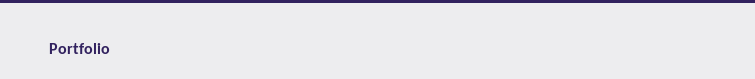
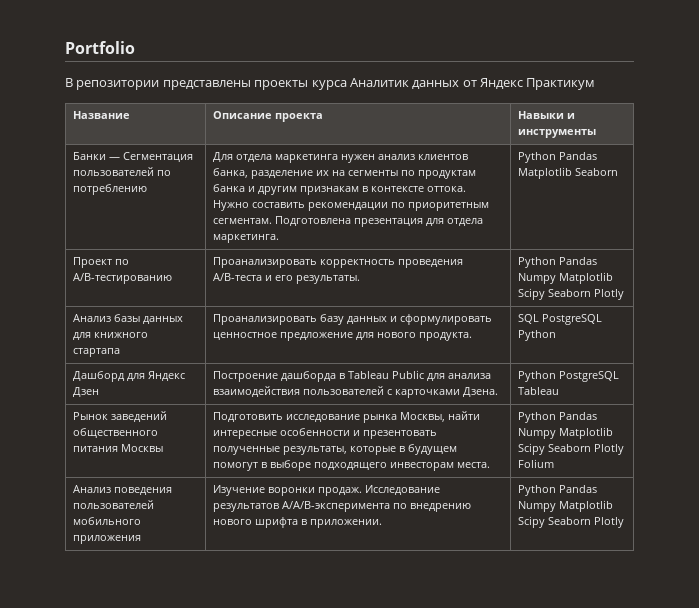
+ В репозитории представлены проекты курса Аналитик данных от Яндекс Практикум
+ Название | Описание проекта | Навыки и инструменты
+ Банки — Сегментация пользователей по потреблению | Для отдела маркетинга нужен анализ клиентов банка, разделение их на сегменты по продуктам банка и другим признакам в контексте оттока. Нужно составить рекомендации по приоритетным сегментам. Подготовлена презентация для отдела маркетинга. | Python Pandas Matplotlib Seaborn
+ Проект по А/B-тестированию | Проанализировать корректность проведения A/B-теста и его результаты. | Python Pandas Numpy Matplotlib Scipy Seaborn Plotly
+ Анализ базы данных для книжного стартапа | Проанализировать базу данных и сформулировать ценностное предложение для нового продукта. | SQL PostgreSQL Python
+ Дашборд для Яндекс Дзен | Построение дашборда в Tableau Public для анализа взаимодействия пользователей с карточками Дзена. | Python PostgreSQL Tableau
+ Рынок заведений общественного питания Москвы | Подготовить исследование рынка Москвы, найти интересные особенности и презентовать полученные результаты, которые в будущем помогут в выборе подходящего инвесторам места. | Python Pandas Numpy Matplotlib Scipy Seaborn Plotly Folium
+ Анализ поведения пользователей мобильного приложения | Изучение воронки продаж. Исследование результатов A/A/B-эксперимента по внедрению нового шрифта в приложении. | Python Pandas Numpy Matplotlib Scipy Seaborn Plotly

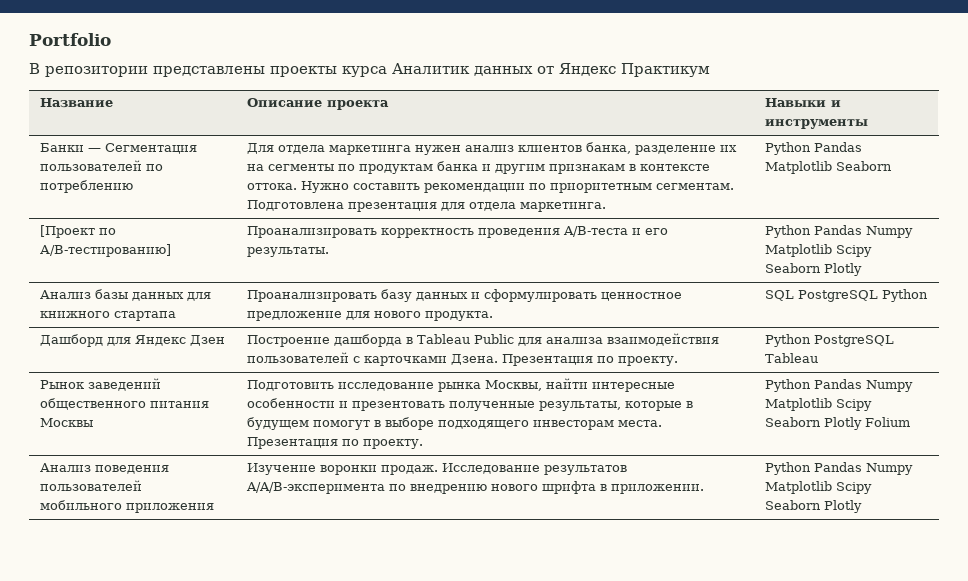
- Проект по А/B-тестированию | Проанализировать корректность проведения A/B-теста и его результаты. | Python Pandas Numpy Matplotlib Scipy Seaborn Plotly
+ [Проект по А/B-тестированию] | Проанализировать корректность проведения A/B-теста и его результаты. | Python Pandas Numpy Matplotlib Scipy Seaborn Plotly
- Дашборд для Яндекс Дзен | Построение дашборда в Tableau Public для анализа взаимодействия пользователей с карточками Дзена. | Python PostgreSQL Tableau
+ Дашборд для Яндекс Дзен | Построение дашборда в Tableau Public для анализа взаимодействия пользователей с карточками Дзена. Презентация по проекту. | Python PostgreSQL Tableau
- Рынок заведений общественного питания Москвы | Подготовить исследование рынка Москвы, найти интересные особенности и презентовать полученные результаты, которые в будущем помогут в выборе подходящего инвесторам места. | Python Pandas Numpy Matplotlib Scipy Seaborn Plotly Folium
+ Рынок заведений общественного питания Москвы | Подготовить исследование рынка Москвы, найти интересные особенности и презентовать полученные результаты, которые в будущем помогут в выборе подходящего инвесторам места. Презентация по проекту. | Python Pandas Numpy Matplotlib Scipy Seaborn Plotly Folium

